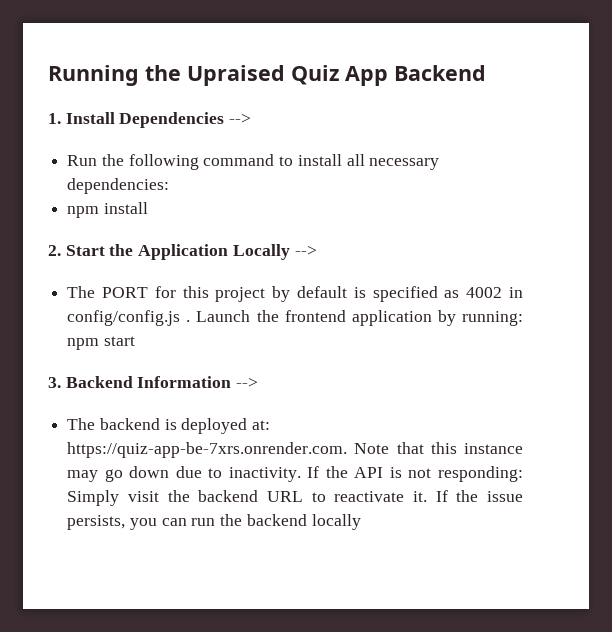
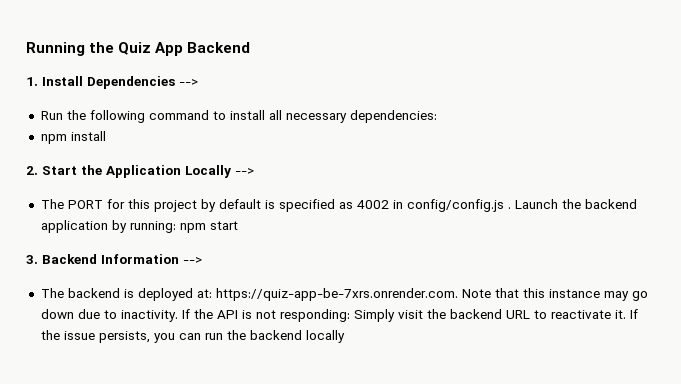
- Running the Upraised Quiz App Backend
+ Running the Quiz App Backend
- Launch the frontend application by running: npm start
+ Launch the backend application by running: npm start

